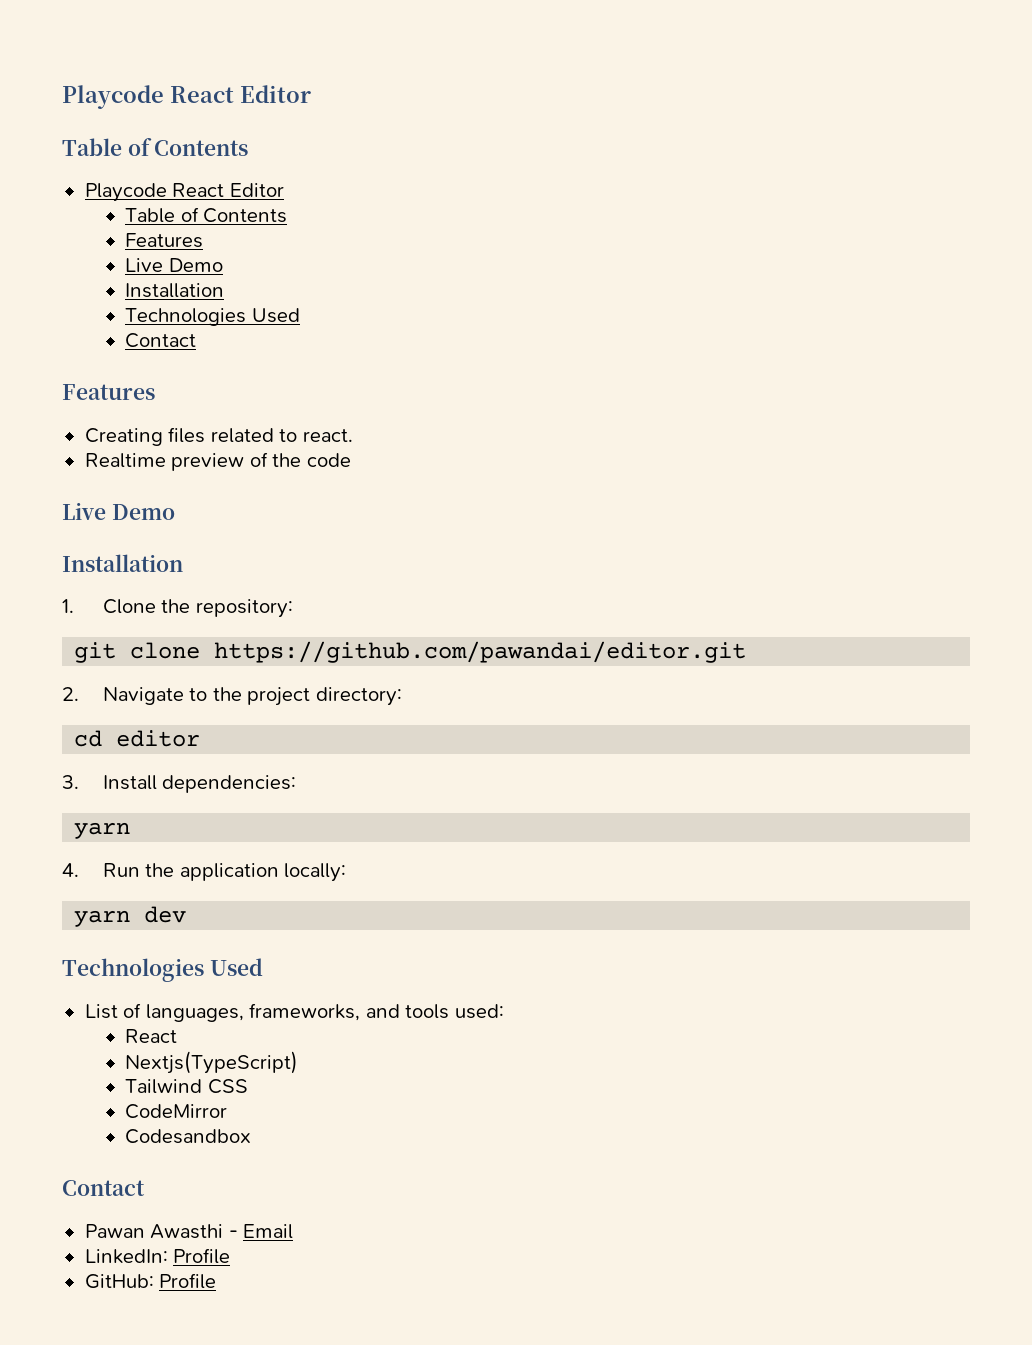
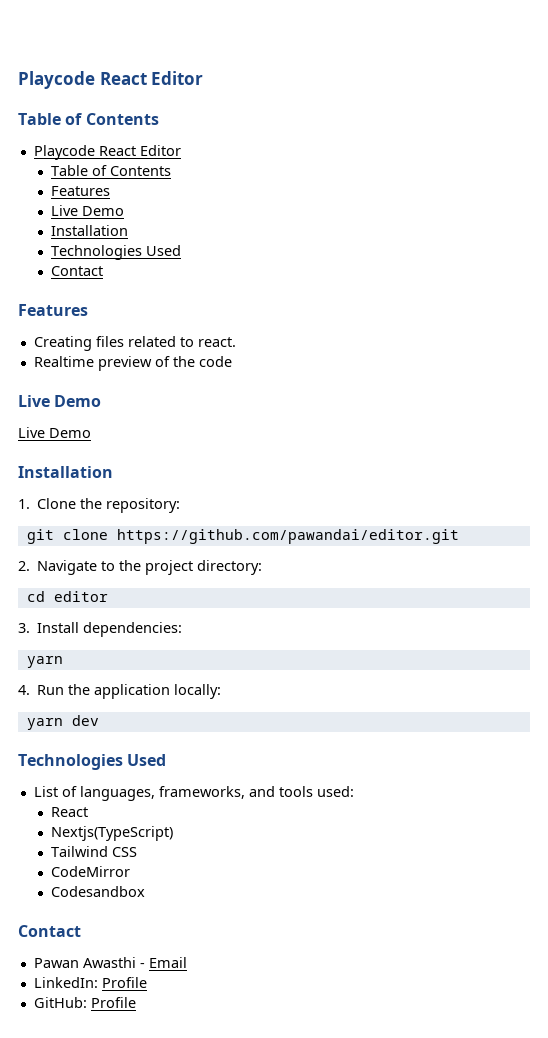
  Realtime preview of the code
+ Live Demo

